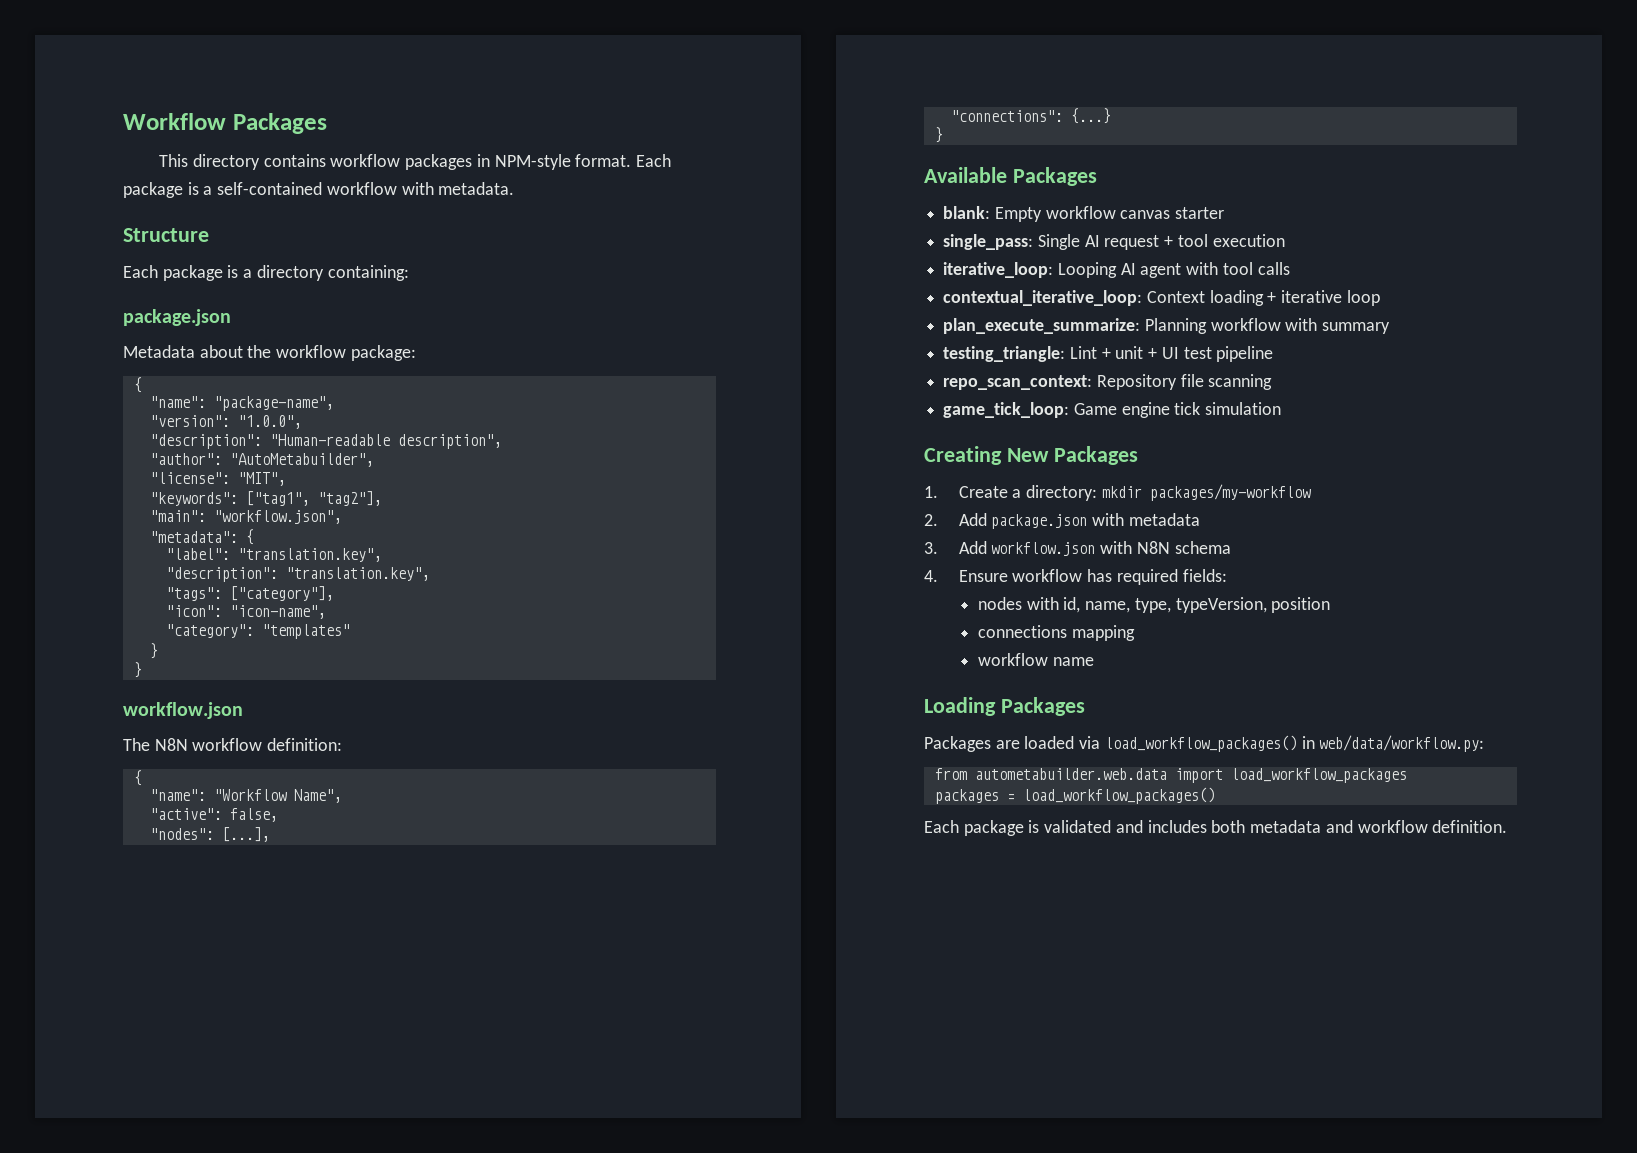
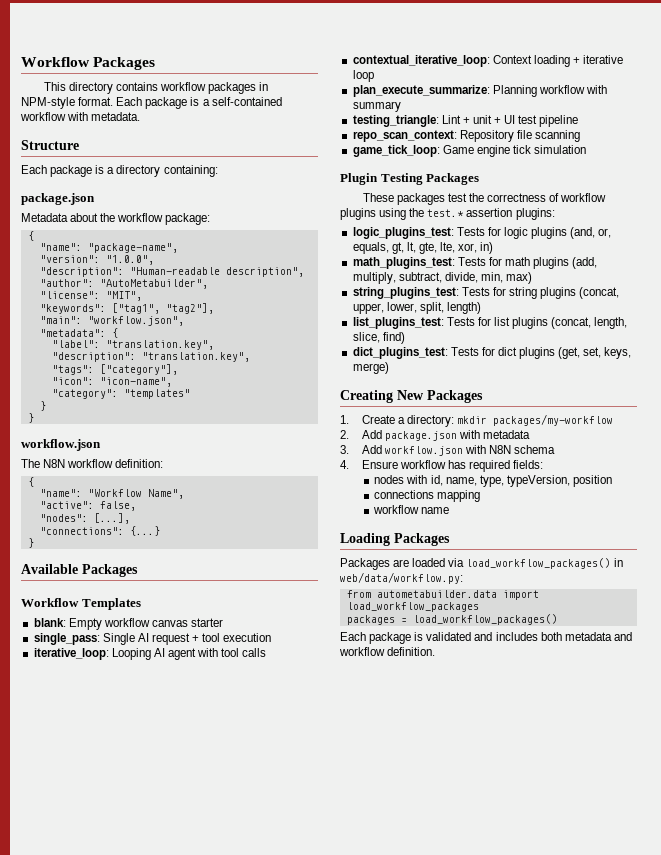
+ Workflow Templates
+ Plugin Testing Packages
+ These packages test the correctness of workflow plugins using the test.* assertion plugins:
+ logic_plugins_test: Tests for logic plugins (and, or, equals, gt, lt, gte, lte, xor, in)
+ math_plugins_test: Tests for math plugins (add, multiply, subtract, divide, min, max)
+ string_plugins_test: Tests for string plugins (concat, upper, lower, split, length)
+ list_plugins_test: Tests for list plugins (concat, length, slice, find)
+ dict_plugins_test: Tests for dict plugins (get, set, keys, merge)
- from autometabuilder.web.data import load_workflow_packages
+ from autometabuilder.data import load_workflow_packages

